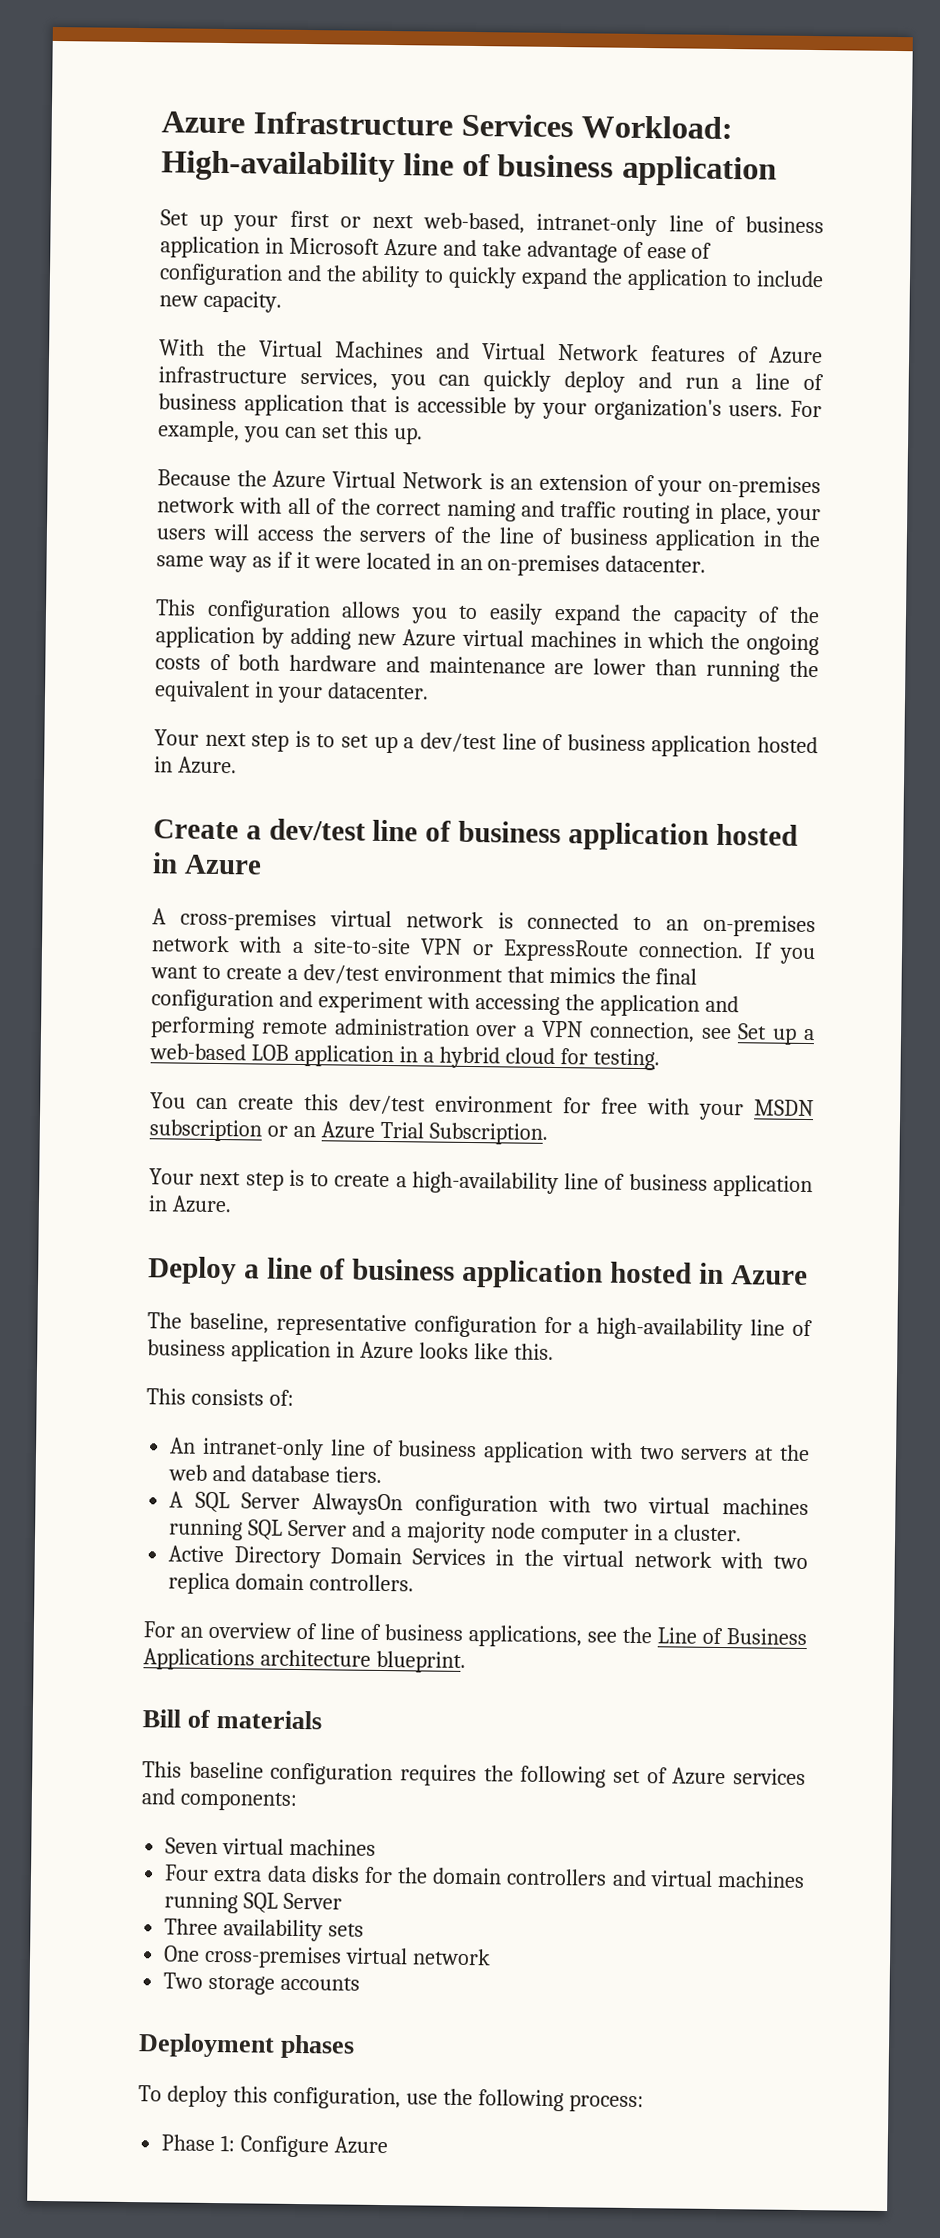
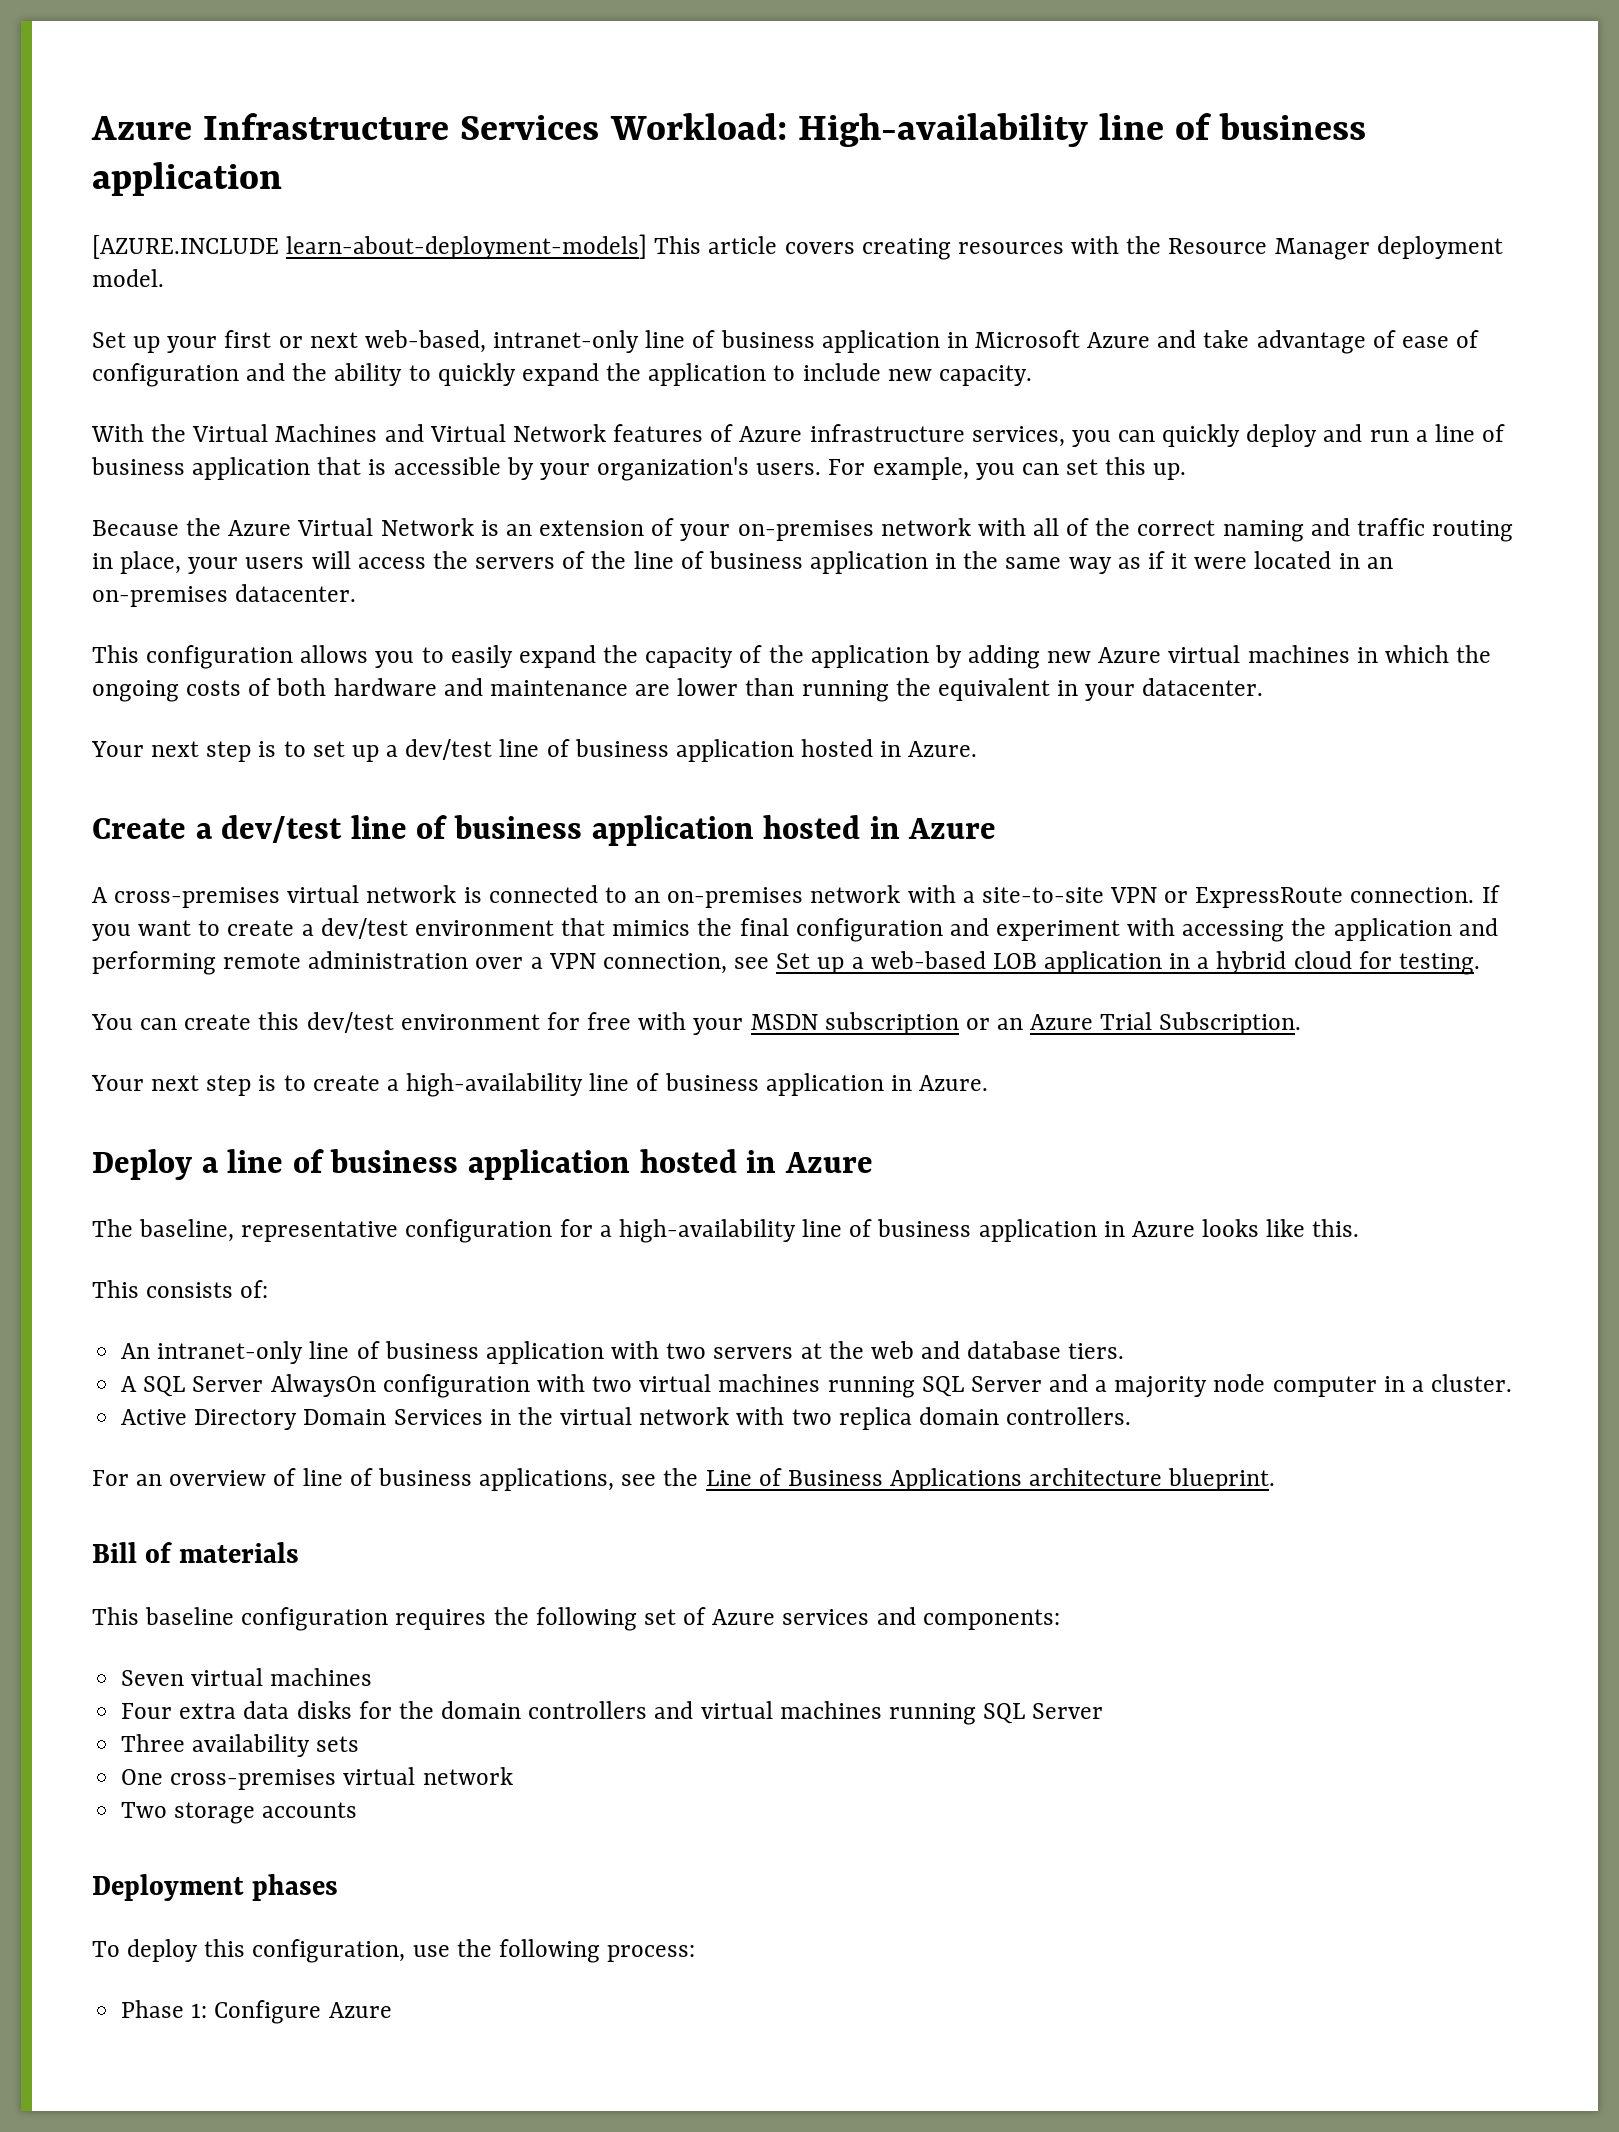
+ [AZURE.INCLUDE learn-about-deployment-models] This article covers creating resources with the Resource Manager deployment model.

